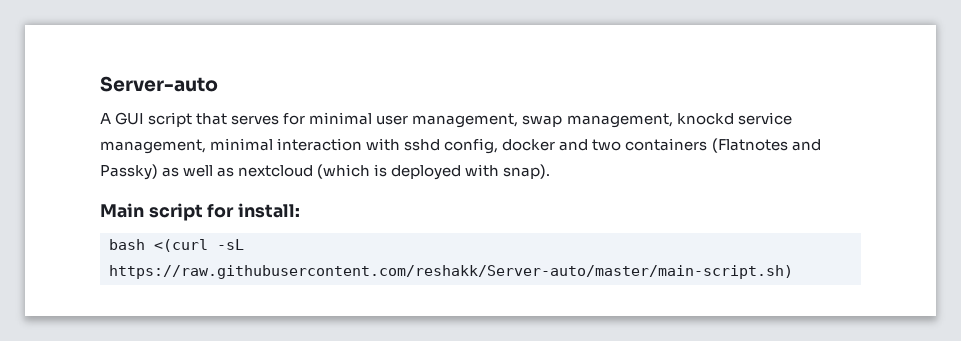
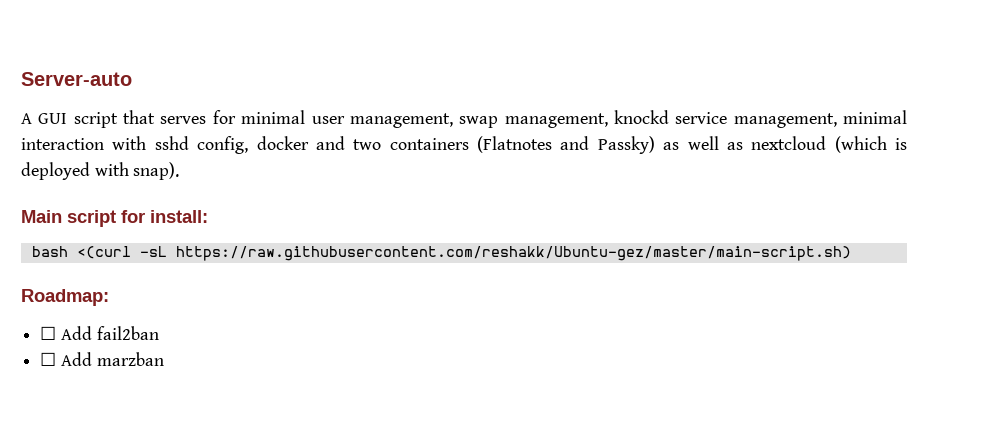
- bash <(curl -sL https://raw.githubusercontent.com/reshakk/Server-auto/master/main-script.sh)
+ bash <(curl -sL https://raw.githubusercontent.com/reshakk/Ubuntu-gez/master/main-script.sh)
+ Roadmap:
+ ☐ Add fail2ban
+ ☐ Add marzban

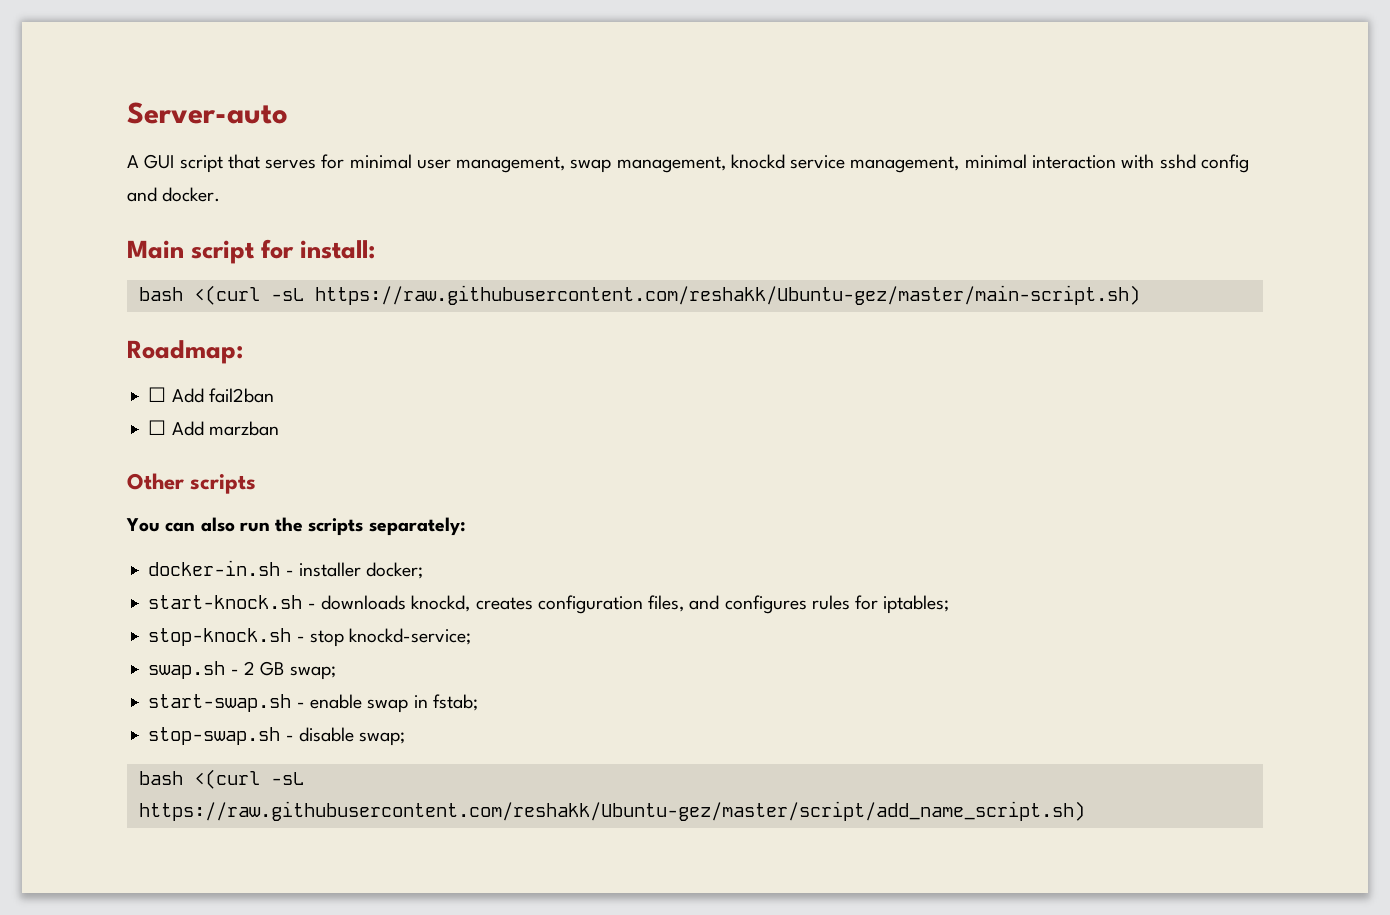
- A GUI script that serves for minimal user management, swap management, knockd service management, minimal interaction with sshd config, docker and two containers (Flatnotes and Passky) as well as nextcloud (which is deployed with snap).
+ A GUI script that serves for minimal user management, swap management, knockd service management, minimal interaction with sshd config and docker.
+ Other scripts
+ You can also run the scripts separately:
+ docker-in.sh - installer docker;
+ start-knock.sh - downloads knockd, creates configuration files, and configures rules for iptables;
+ stop-knock.sh - stop knockd-service;
+ swap.sh - 2 GB swap;
+ start-swap.sh - enable swap in fstab;
+ stop-swap.sh - disable swap;
+ bash <(curl -sL https://raw.githubusercontent.com/reshakk/Ubuntu-gez/master/script/add_name_script.sh)

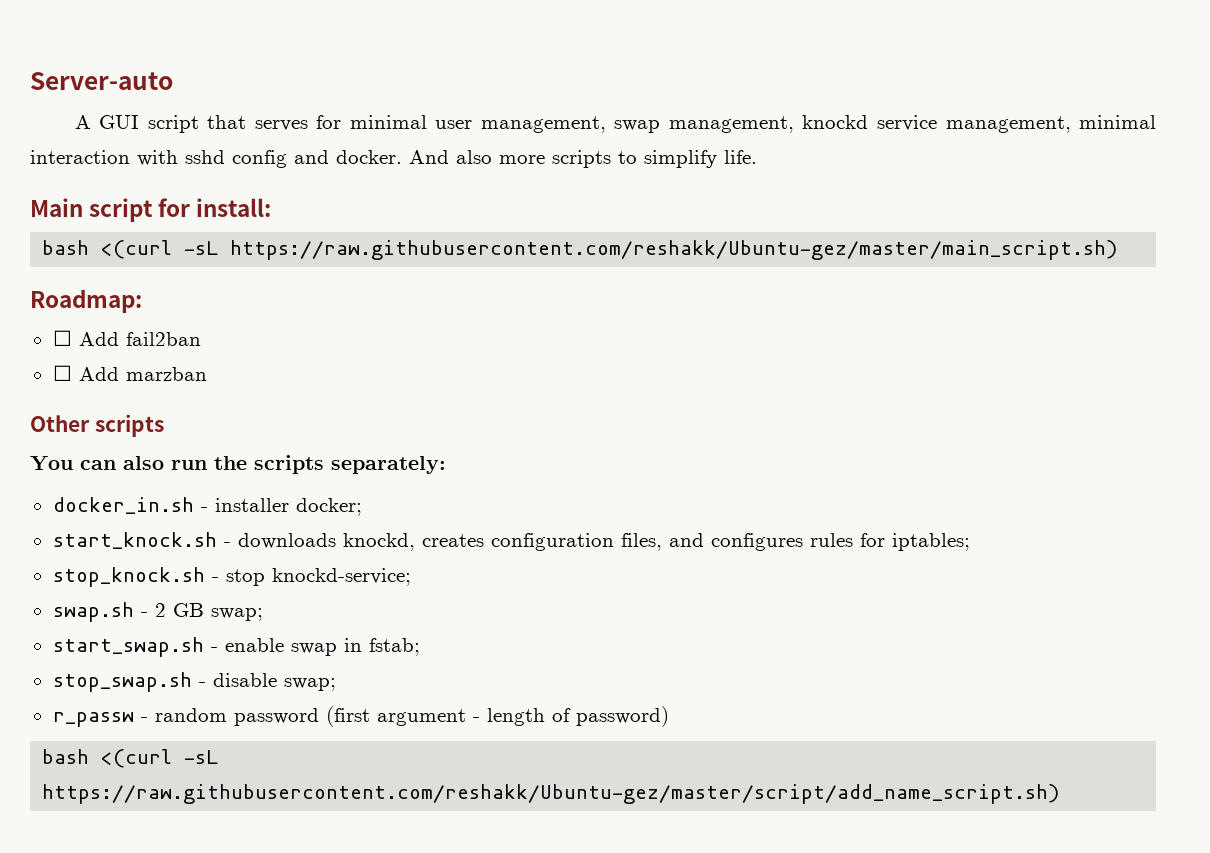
+ And also more scripts to simplify life.
- bash <(curl -sL https://raw.githubusercontent.com/reshakk/Ubuntu-gez/master/main-script.sh)
+ bash <(curl -sL https://raw.githubusercontent.com/reshakk/Ubuntu-gez/master/main_script.sh)
- docker-in.sh - installer docker;
+ docker_in.sh - installer docker;
- start-knock.sh - downloads knockd, creates configuration files, and configures rules for iptables;
+ start_knock.sh - downloads knockd, creates configuration files, and configures rules for iptables;
- stop-knock.sh - stop knockd-service;
+ stop_knock.sh - stop knockd-service;
- start-swap.sh - enable swap in fstab;
+ start_swap.sh - enable swap in fstab;
- stop-swap.sh - disable swap;
+ stop_swap.sh - disable swap;
+ r_passw - random password (first argument - length of password)

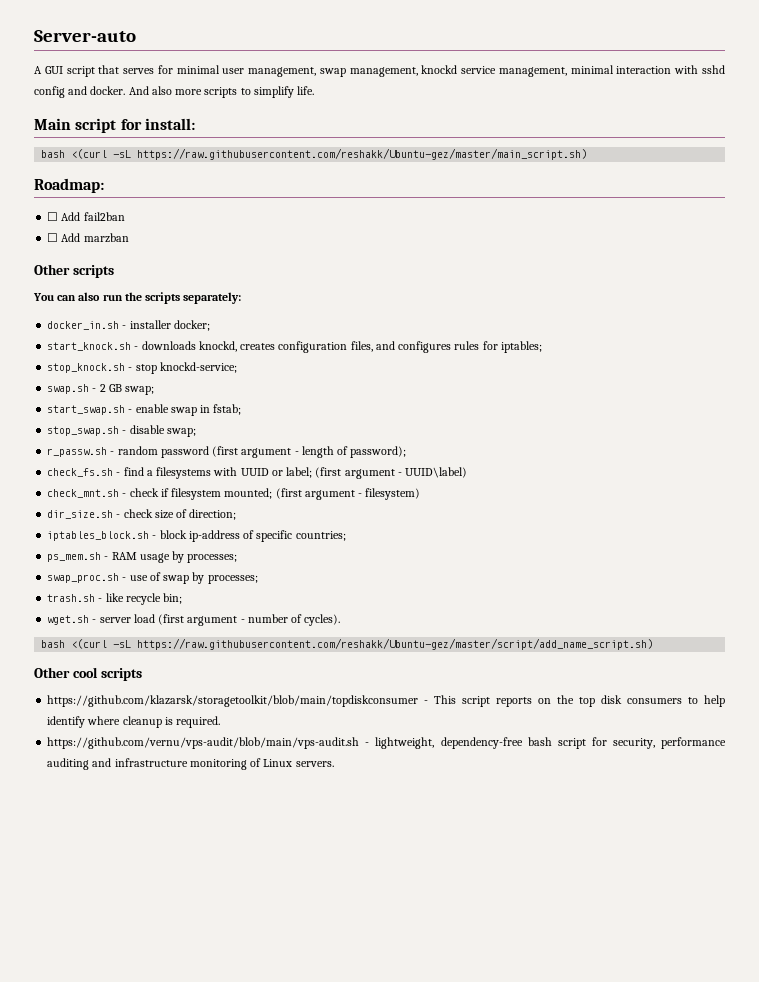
- r_passw - random password (first argument - length of password)
+ r_passw.sh - random password (first argument - length of password);
+ check_fs.sh - find a filesystems with UUID or label; (first argument - UUID\label)
+ check_mnt.sh - check if filesystem mounted; (first argument - filesystem)
+ dir_size.sh - check size of direction;
+ iptables_block.sh - block ip-address of specific countries;
+ ps_mem.sh - RAM usage by processes;
+ swap_proc.sh - use of swap by processes;
+ trash.sh - like recycle bin;
+ wget.sh - server load (first argument - number of cycles).
  bash <(curl -sL https://raw.githubusercontent.com/reshakk/Ubuntu-gez/master/script/add_name_script.sh)
+ Other cool scripts
+ https://github.com/klazarsk/storagetoolkit/blob/main/topdiskconsumer - This script reports on the top disk consumers to help identify where cleanup is required.
+ https://github.com/vernu/vps-audit/blob/main/vps-audit.sh - lightweight, dependency-free bash script for security, performance auditing and infrastructure monitoring of Linux servers.

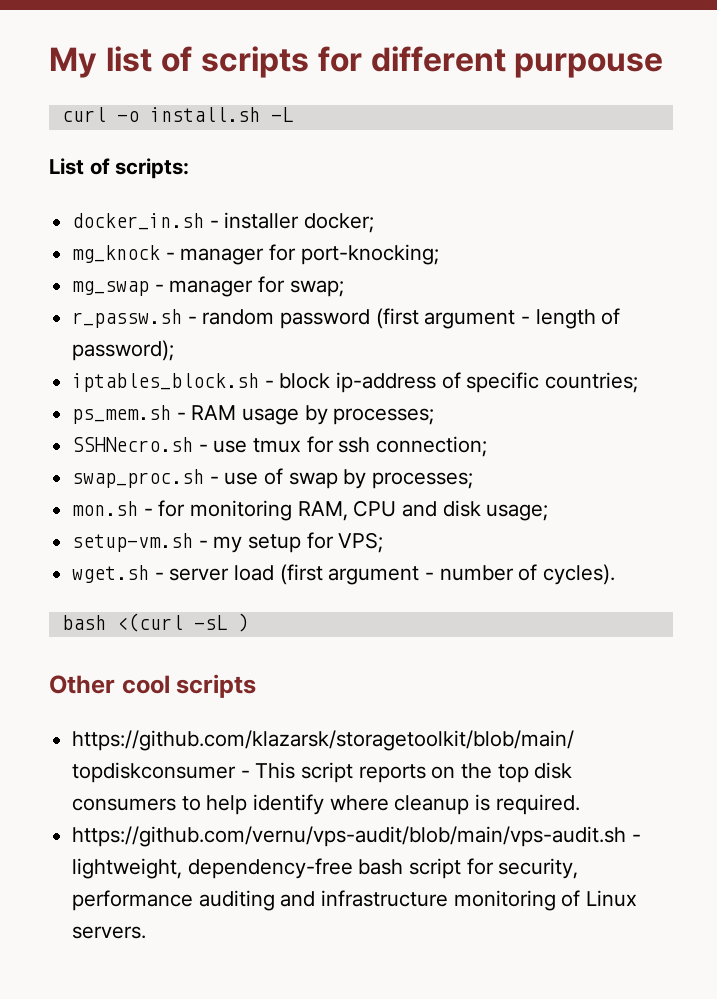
- Server-auto
- A GUI script that serves for minimal user management, swap management, knockd service management, minimal interaction with sshd config and docker. And also more scripts to simplify life.
- Main script for install:
- bash <(curl -sL https://raw.githubusercontent.com/reshakk/Ubuntu-gez/master/main_script.sh)
- Roadmap:
- ☐ Add fail2ban
- ☐ Add marzban
- Other scripts
- You can also run the scripts separately:
+ My list of scripts for different purpouse
+ curl -o install.sh -L
+ List of scripts:
  docker_in.sh - installer docker;
- start_knock.sh - downloads knockd, creates configuration files, and configures rules for iptables;
- stop_knock.sh - stop knockd-service;
- swap.sh - 2 GB swap;
- start_swap.sh - enable swap in fstab;
- stop_swap.sh - disable swap;
+ mg_knock - manager for port-knocking;
+ mg_swap - manager for swap;
- check_fs.sh - find a filesystems with UUID or label; (first argument - UUID\label)
- check_mnt.sh - check if filesystem mounted; (first argument - filesystem)
- dir_size.sh - check size of direction;
+ SSHNecro.sh - use tmux for ssh connection;
- trash.sh - like recycle bin;
+ mon.sh - for monitoring RAM, CPU and disk usage;
+ setup-vm.sh - my setup for VPS;
- bash <(curl -sL https://raw.githubusercontent.com/reshakk/Ubuntu-gez/master/script/add_name_script.sh)
+ bash <(curl -sL )

